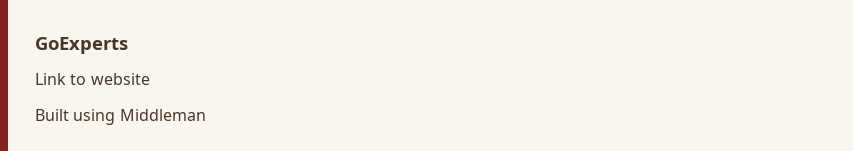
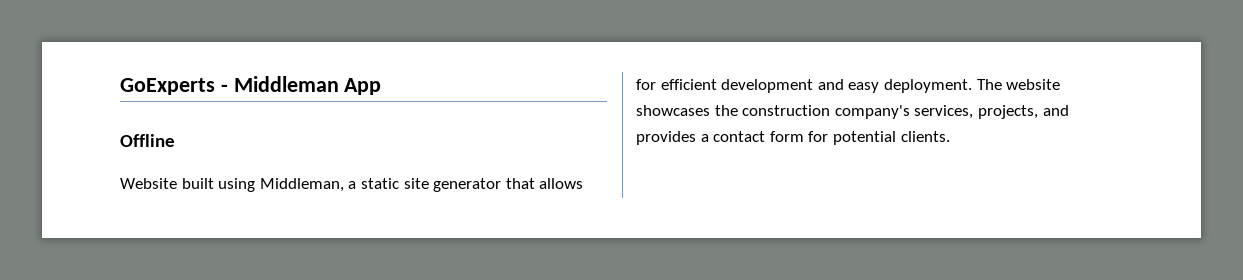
- GoExperts
- Link to website
- Built using Middleman
+ GoExperts - Middleman App
+ Offline
+ Website built using Middleman, a static site generator that allows for efficient development and easy deployment. The website showcases the construction company's services, projects, and provides a contact form for potential clients.

